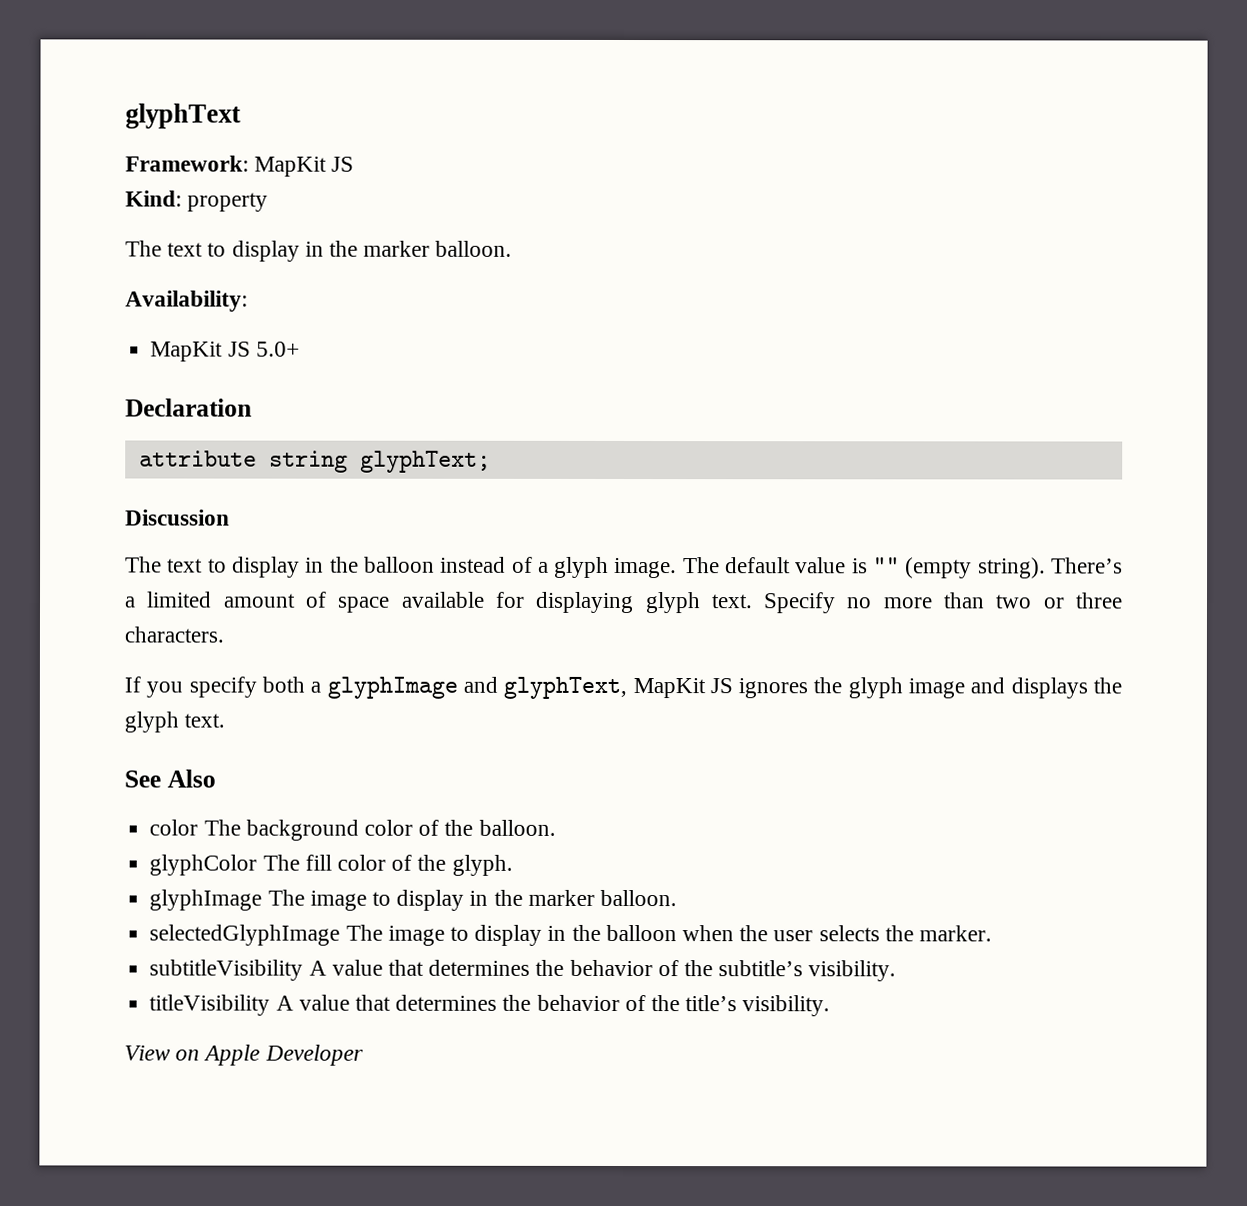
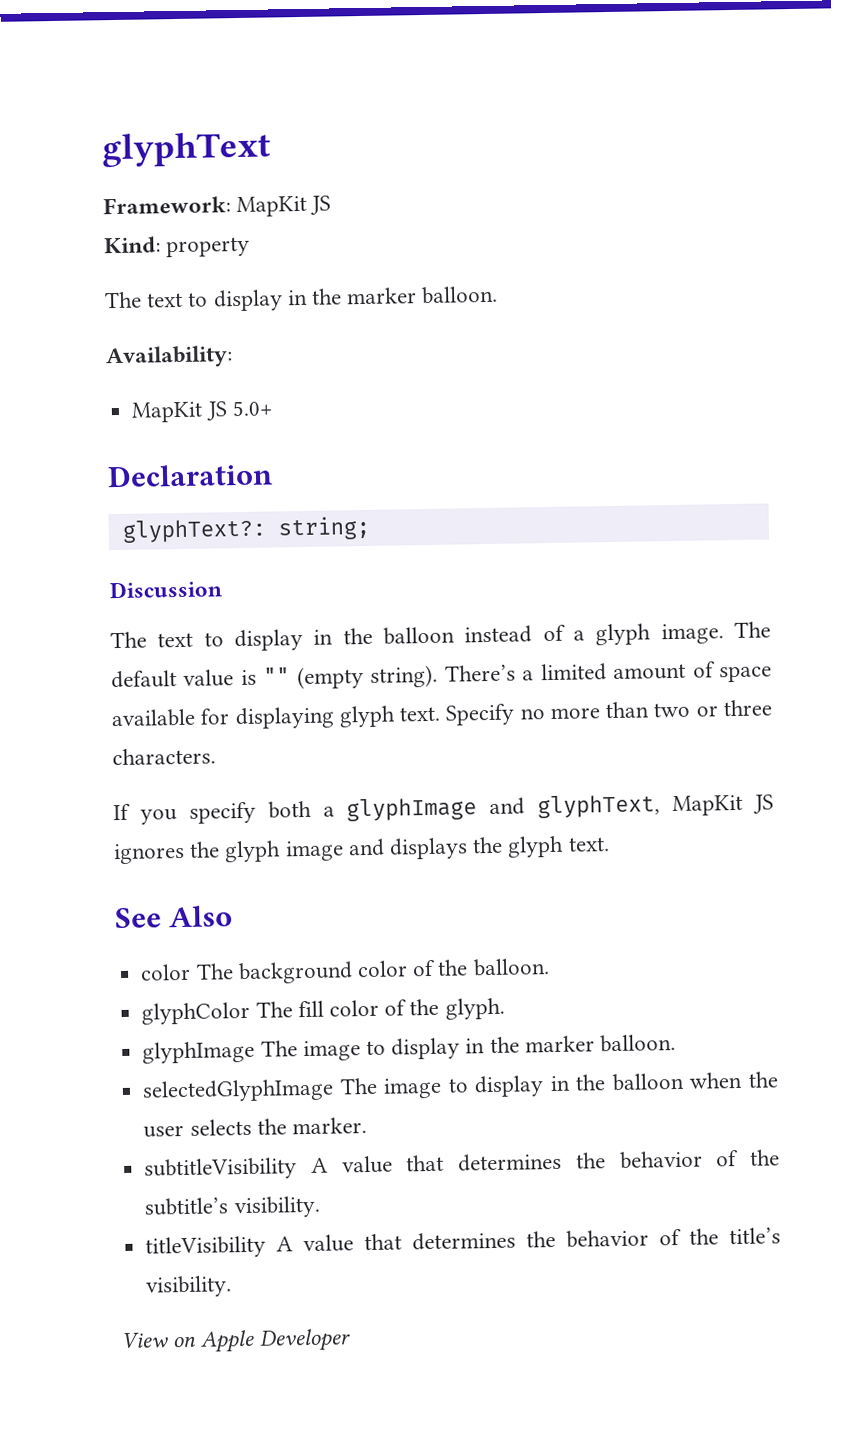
- attribute string glyphText;
+ glyphText?: string;

